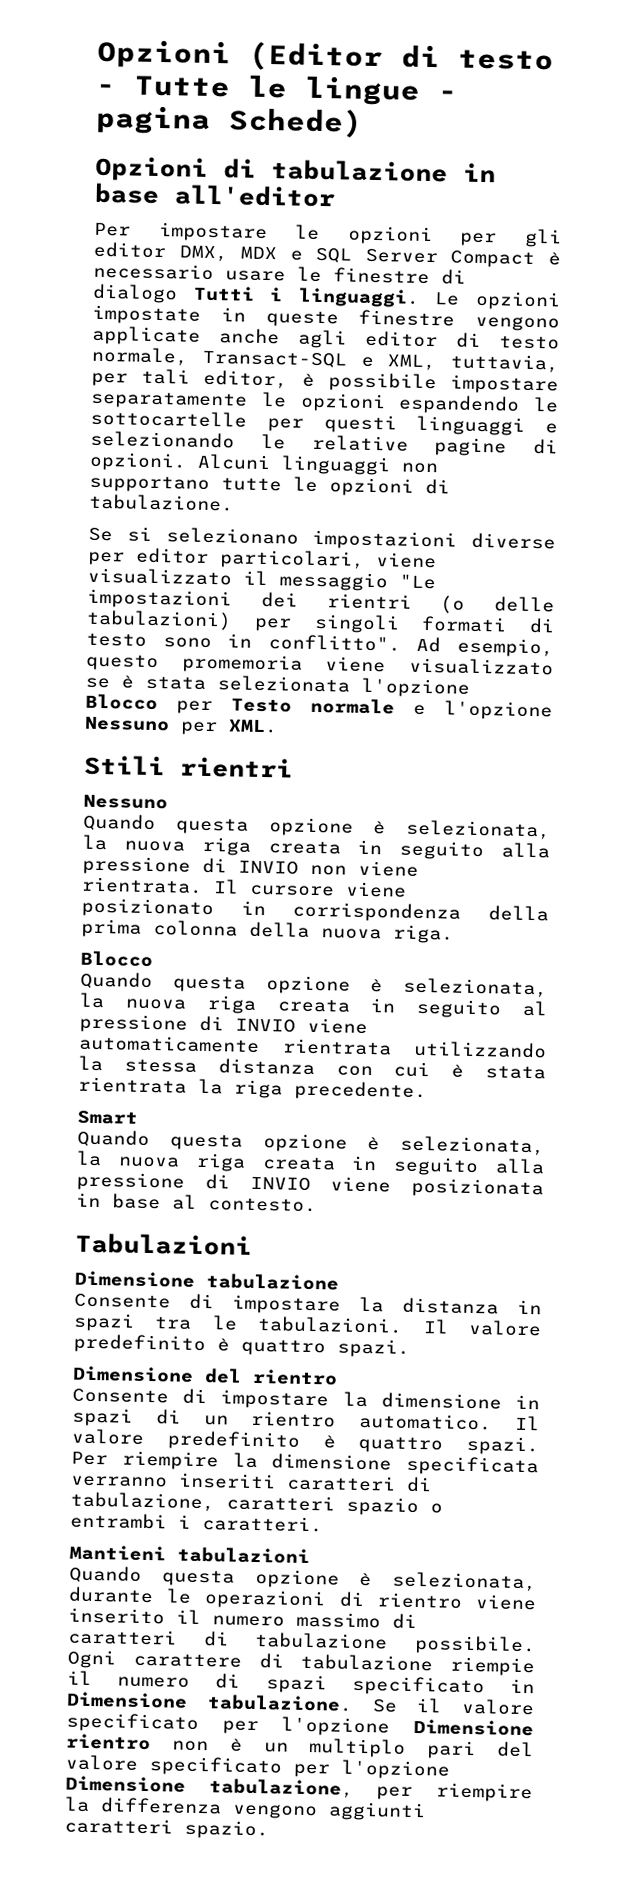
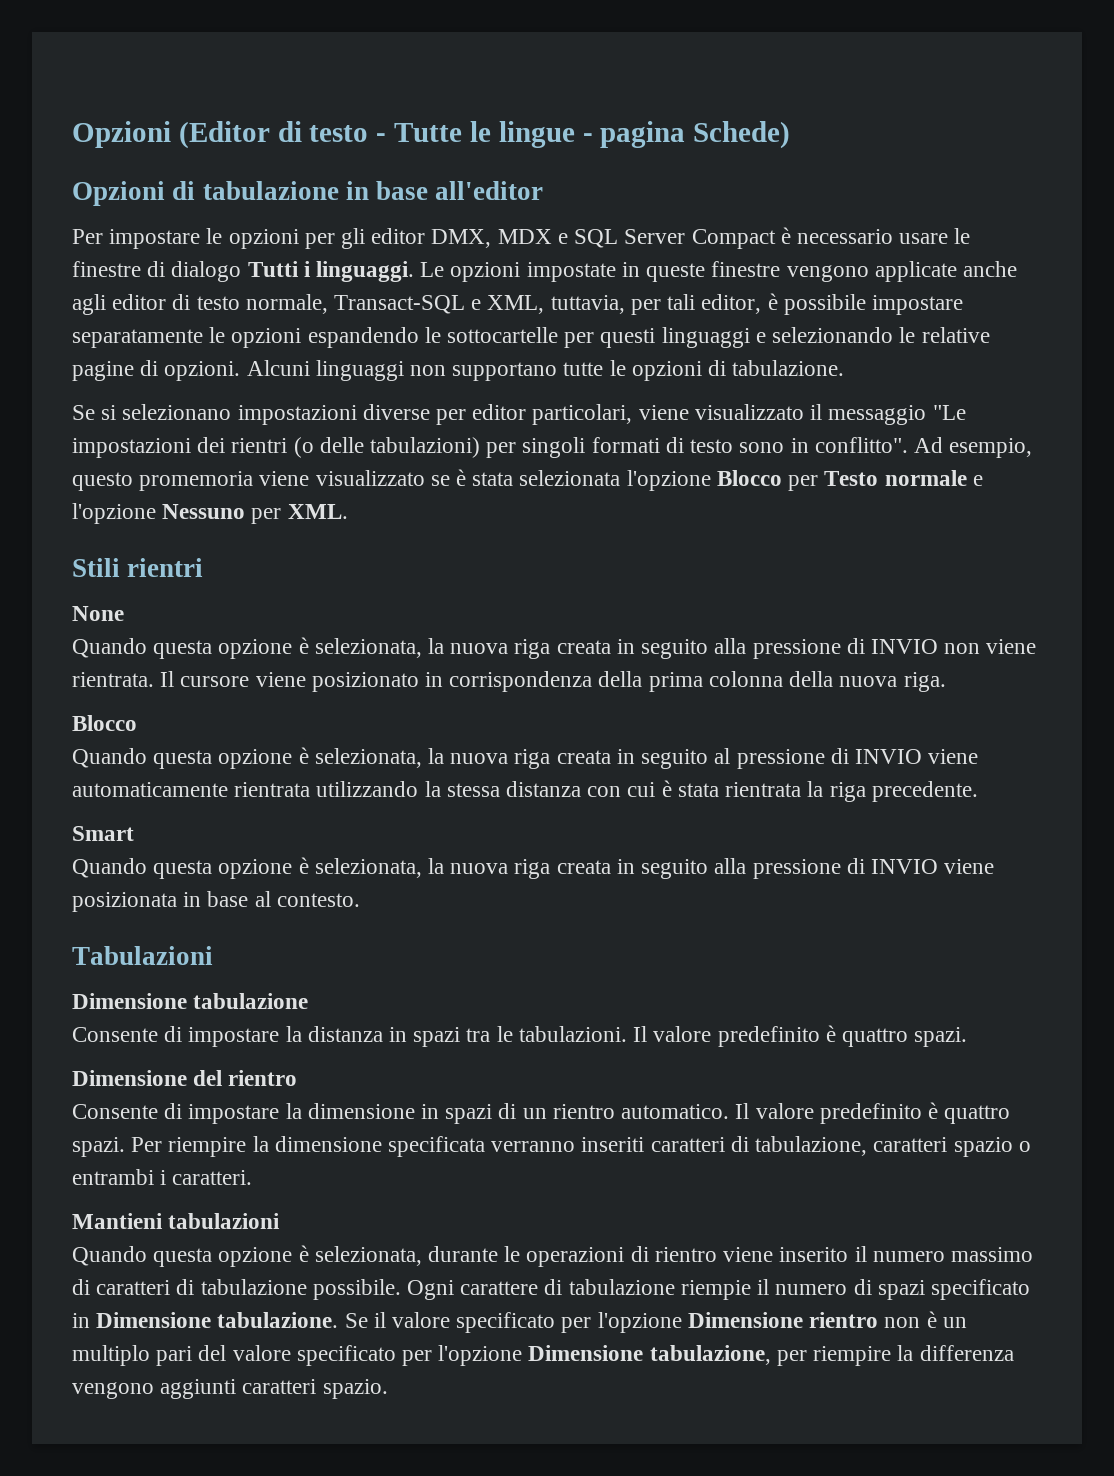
  Stili rientri
- Nessuno
+ None

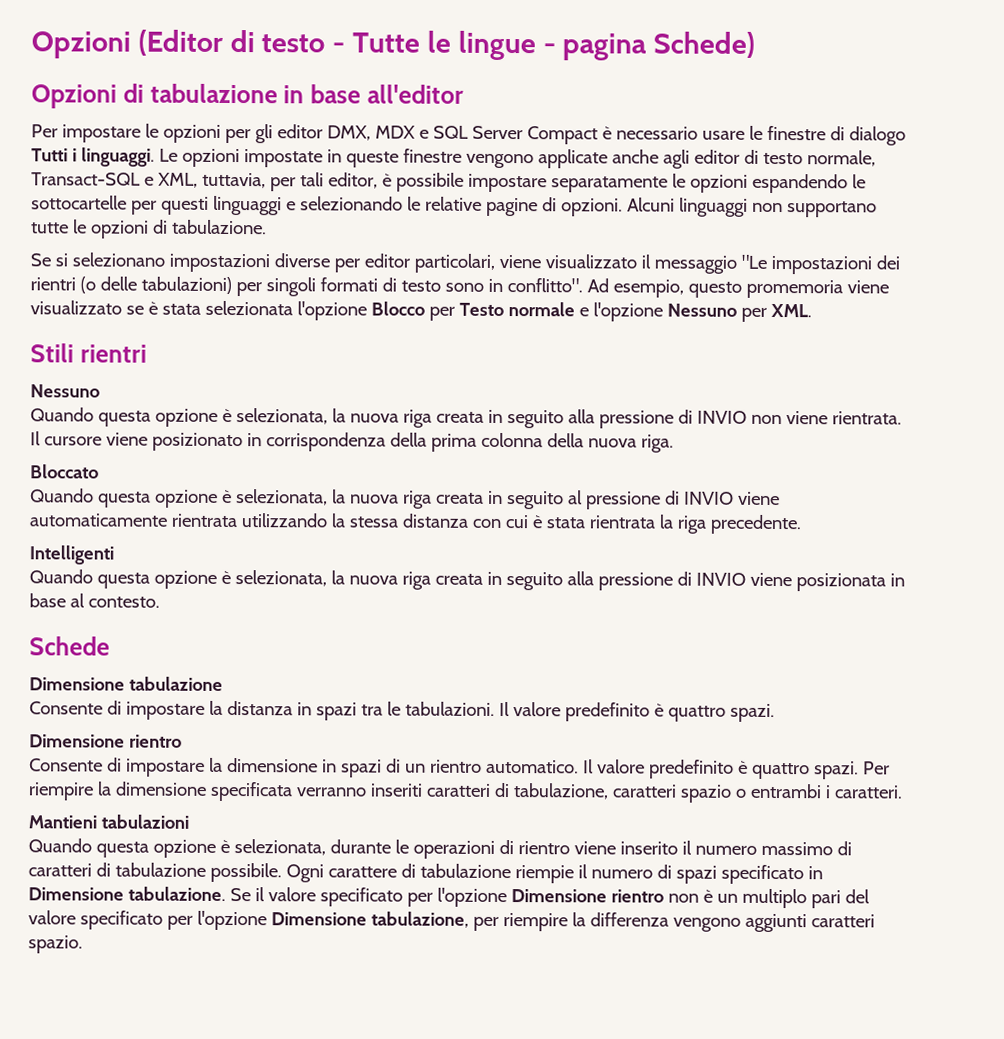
  Stili rientri
- None
+ Nessuno
  Il cursore viene posizionato in corrispondenza della prima colonna della nuova riga.
- Blocco
+ Bloccato
- Smart
+ Intelligenti
- Tabulazioni
+ Schede
  Consente di impostare la distanza in spazi tra le tabulazioni. Il valore predefinito è quattro spazi.
- Dimensione del rientro
+ Dimensione rientro

